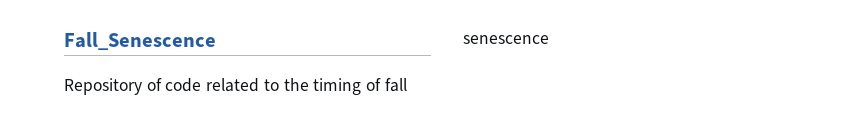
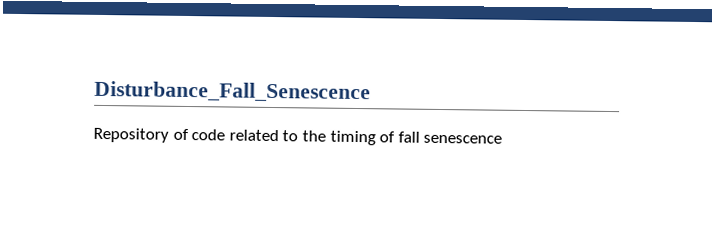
- Fall_Senescence
+ Disturbance_Fall_Senescence

